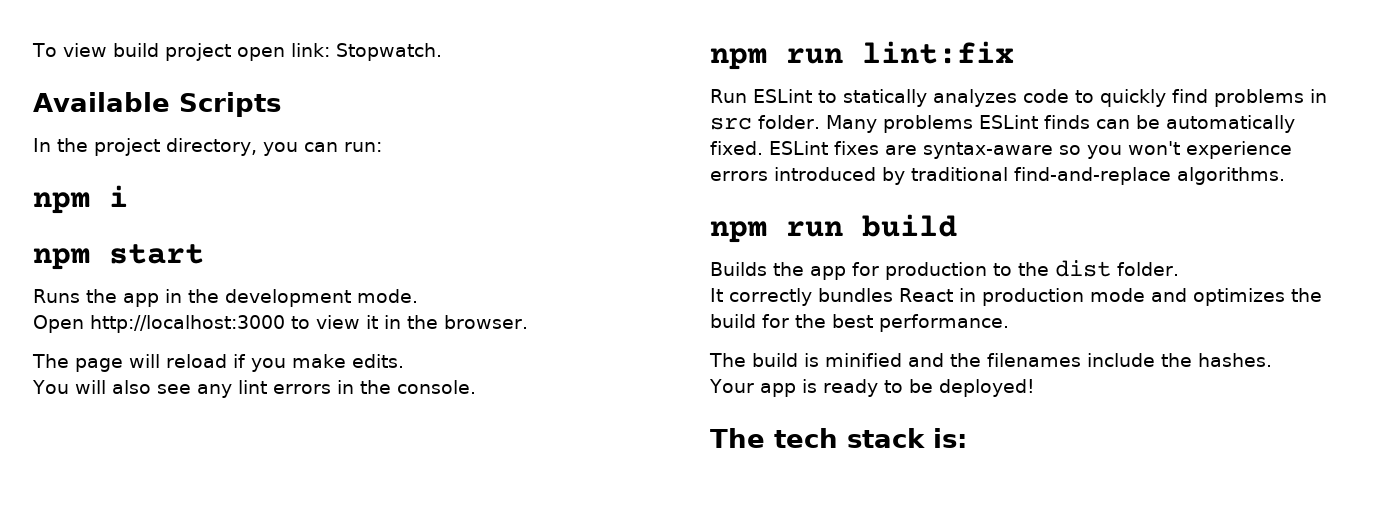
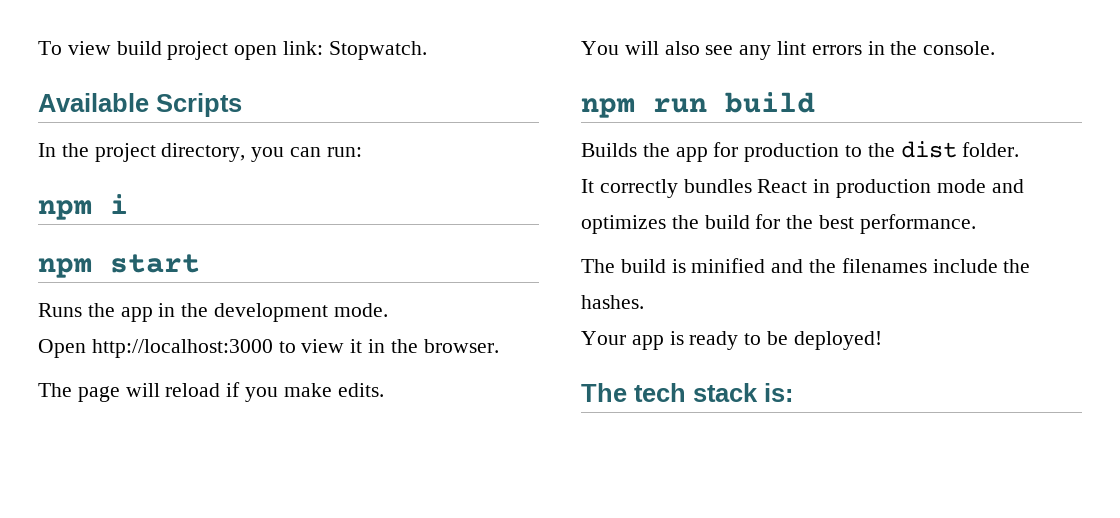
- npm run lint:fix
- Run ESLint to statically analyzes code to quickly find problems in src folder. Many problems ESLint finds can be automatically fixed. ESLint fixes are syntax-aware so you won't experience errors introduced by traditional find-and-replace algorithms.

